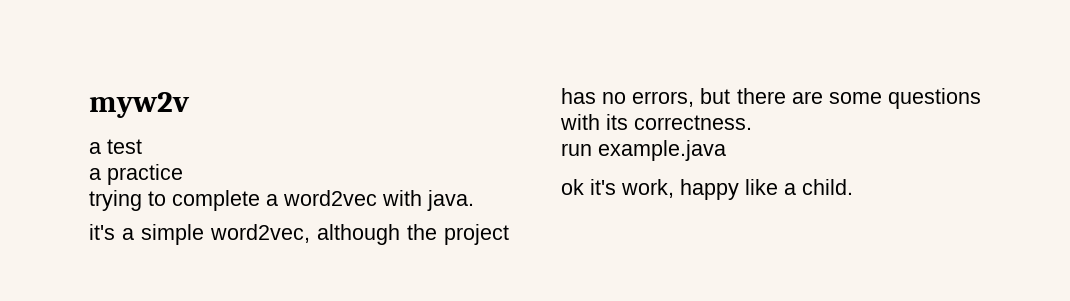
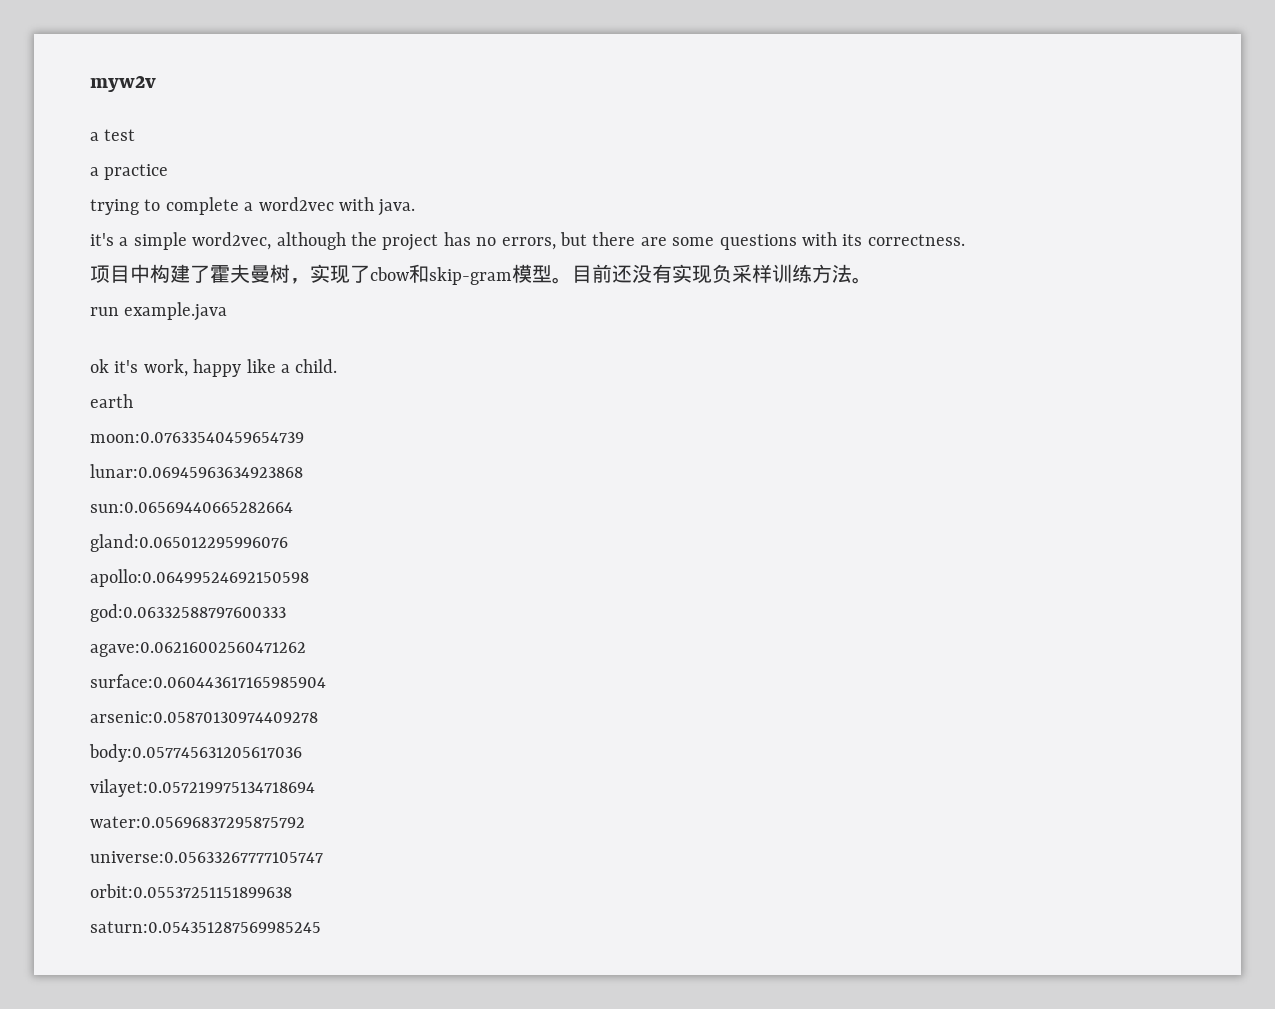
+ 项目中构建了霍夫曼树，实现了cbow和skip-gram模型。目前还没有实现负采样训练方法。
+ earth
+ moon:0.07633540459654739
+ lunar:0.06945963634923868
+ sun:0.06569440665282664
+ gland:0.065012295996076
+ apollo:0.06499524692150598
+ god:0.06332588797600333
+ agave:0.06216002560471262
+ surface:0.060443617165985904
+ arsenic:0.05870130974409278
+ body:0.057745631205617036
+ vilayet:0.057219975134718694
+ water:0.05696837295875792
+ universe:0.05633267777105747
+ orbit:0.05537251151899638
+ saturn:0.054351287569985245

